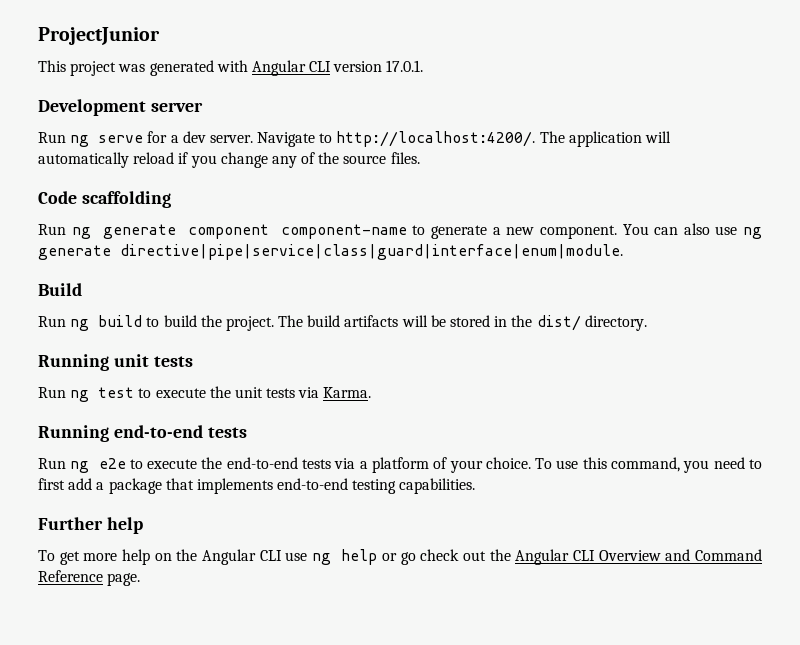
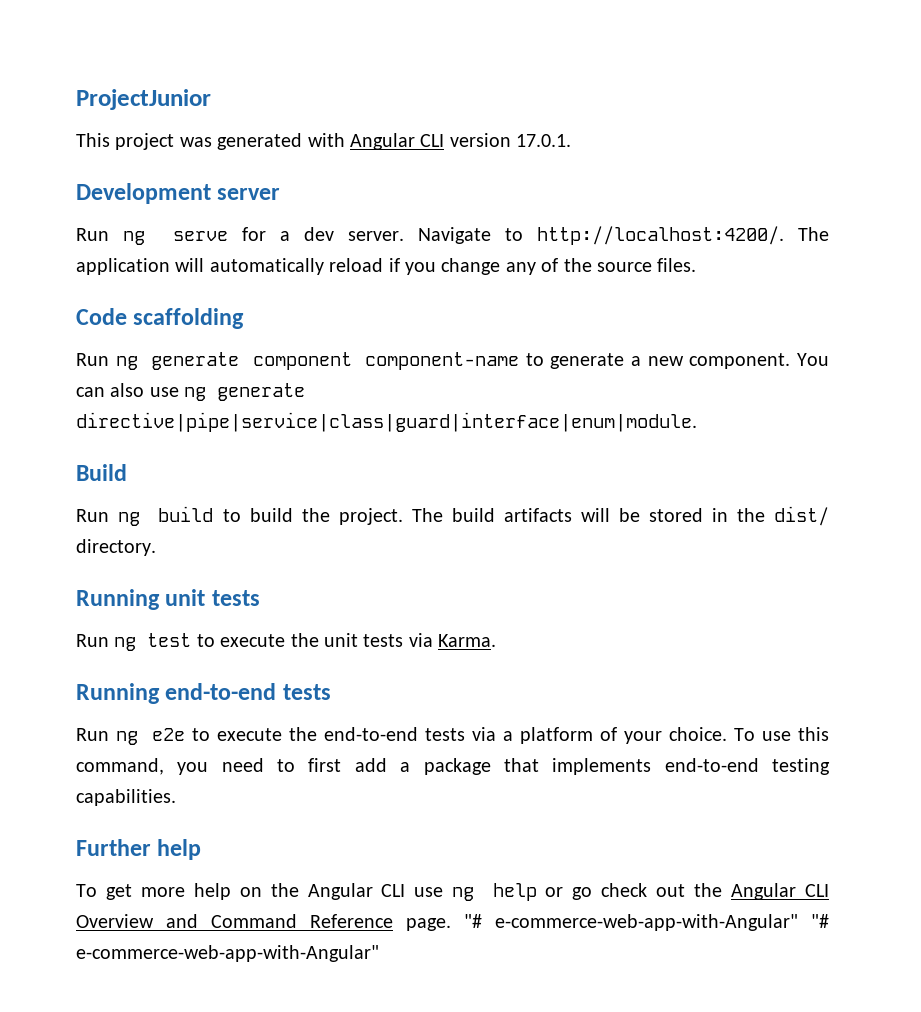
+ "# e-commerce-web-app-with-Angular" "# e-commerce-web-app-with-Angular"

